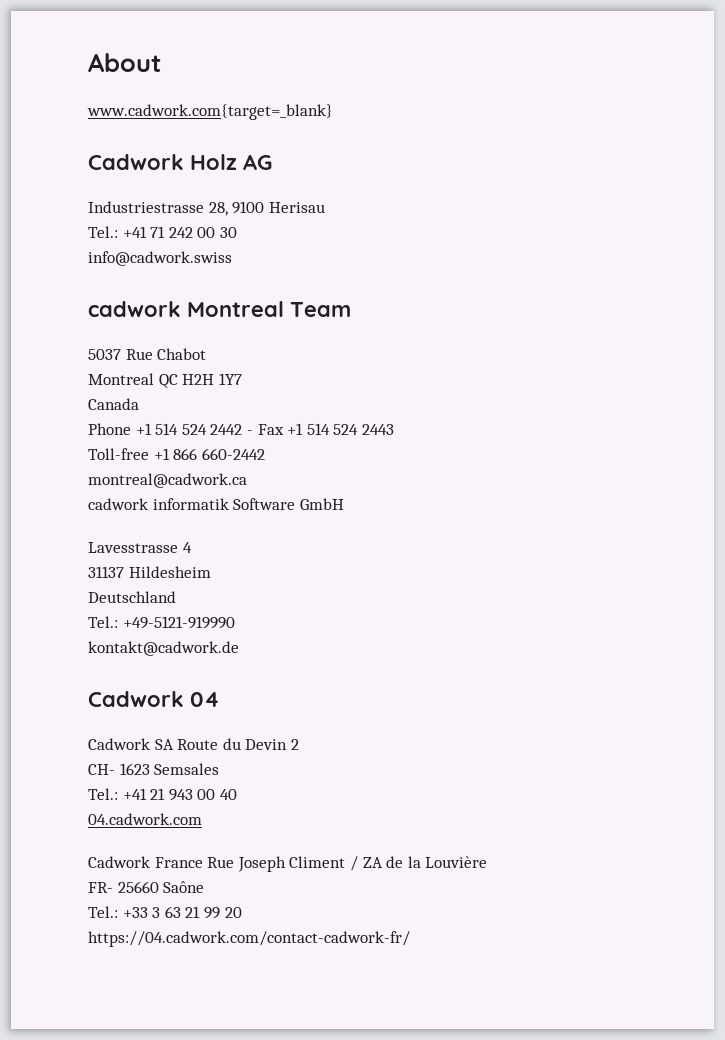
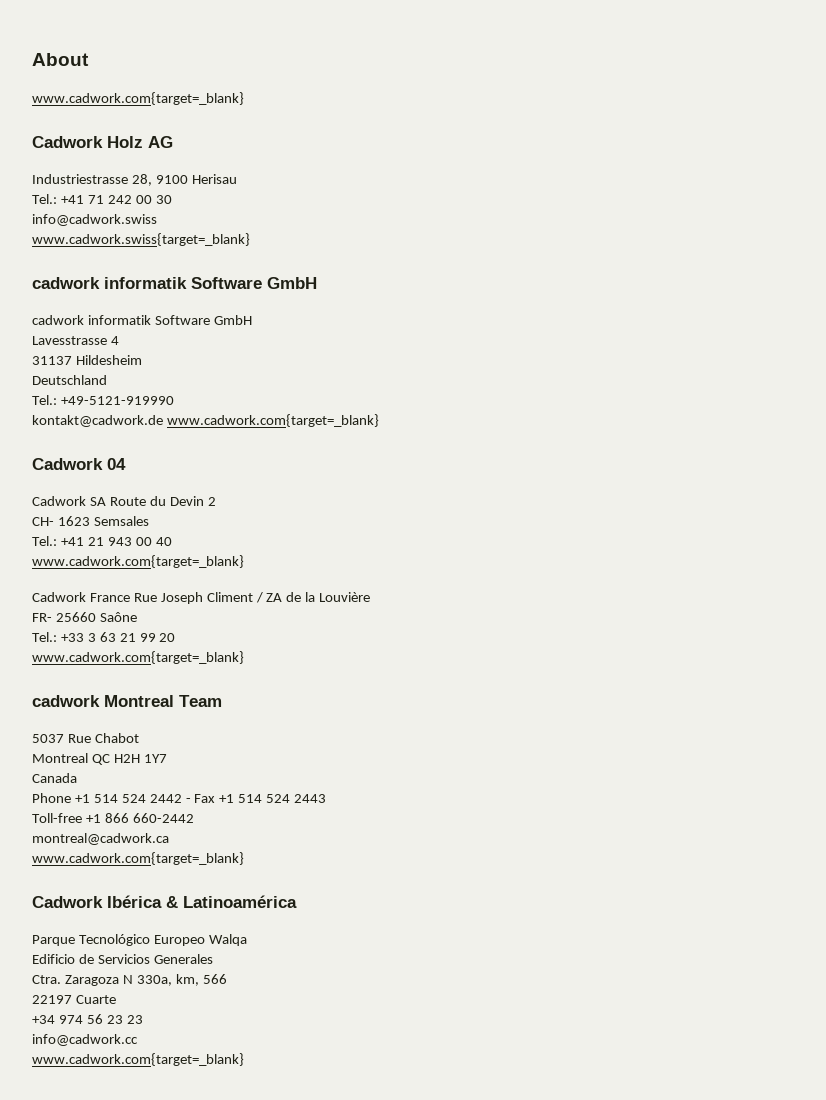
+ www.cadwork.swiss{target=_blank}
+ cadwork informatik Software GmbH
+ cadwork informatik Software GmbH
+ Lavesstrasse 4
+ 31137 Hildesheim
+ Deutschland
+ Tel.: +49-5121-919990
+ kontakt@cadwork.de www.cadwork.com{target=_blank}
+ Cadwork 04
+ Cadwork SA Route du Devin 2
+ CH- 1623 Semsales
+ Tel.: +41 21 943 00 40
+ www.cadwork.com{target=_blank}
+ Cadwork France Rue Joseph Climent / ZA de la Louvière
+ FR- 25660 Saône
+ Tel.: +33 3 63 21 99 20
+ www.cadwork.com{target=_blank}
  montreal@cadwork.ca
- cadwork informatik Software GmbH
- Lavesstrasse 4
- 31137 Hildesheim
- Deutschland
- Tel.: +49-5121-919990
- kontakt@cadwork.de
- Cadwork 04
- Cadwork SA Route du Devin 2
- CH- 1623 Semsales
- Tel.: +41 21 943 00 40
- 04.cadwork.com
- Cadwork France Rue Joseph Climent / ZA de la Louvière
- FR- 25660 Saône
- Tel.: +33 3 63 21 99 20
- https://04.cadwork.com/contact-cadwork-fr/
+ www.cadwork.com{target=_blank}
+ Cadwork Ibérica & Latinoamérica
+ Parque Tecnológico Europeo Walqa
+ Edificio de Servicios Generales
+ Ctra. Zaragoza N 330a, km, 566
+ 22197 Cuarte
+ +34 974 56 23 23
+ info@cadwork.cc
+ www.cadwork.com{target=_blank}

